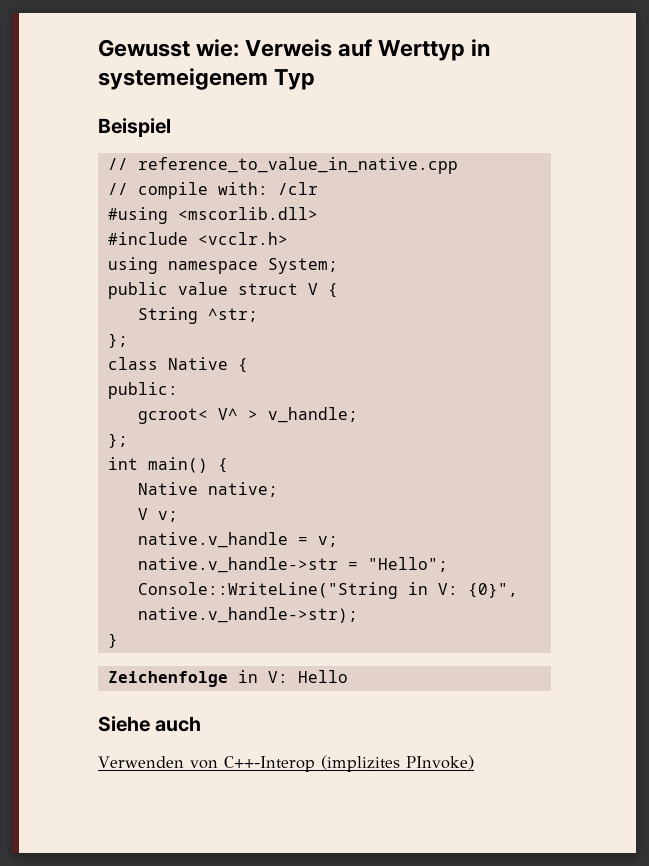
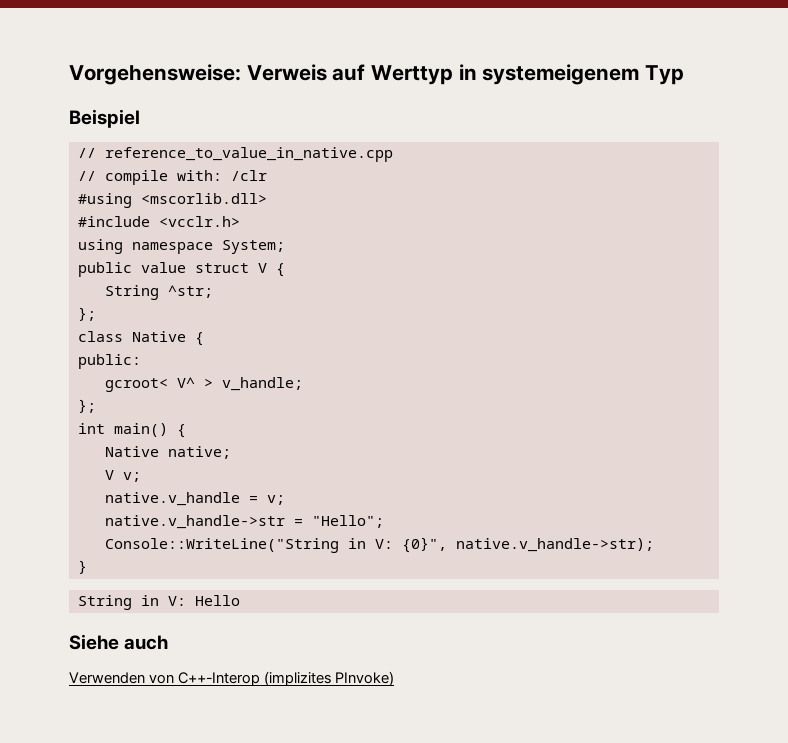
- Gewusst wie: Verweis auf Werttyp in systemeigenem Typ
+ Vorgehensweise: Verweis auf Werttyp in systemeigenem Typ
- Zeichenfolge in V: Hello
+ String in V: Hello

